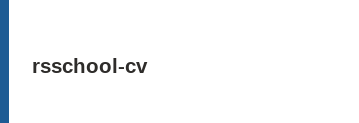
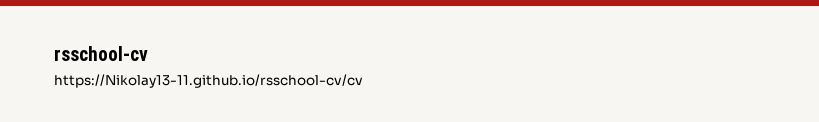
+ https://Nikolay13-11.github.io/rsschool-cv/cv

